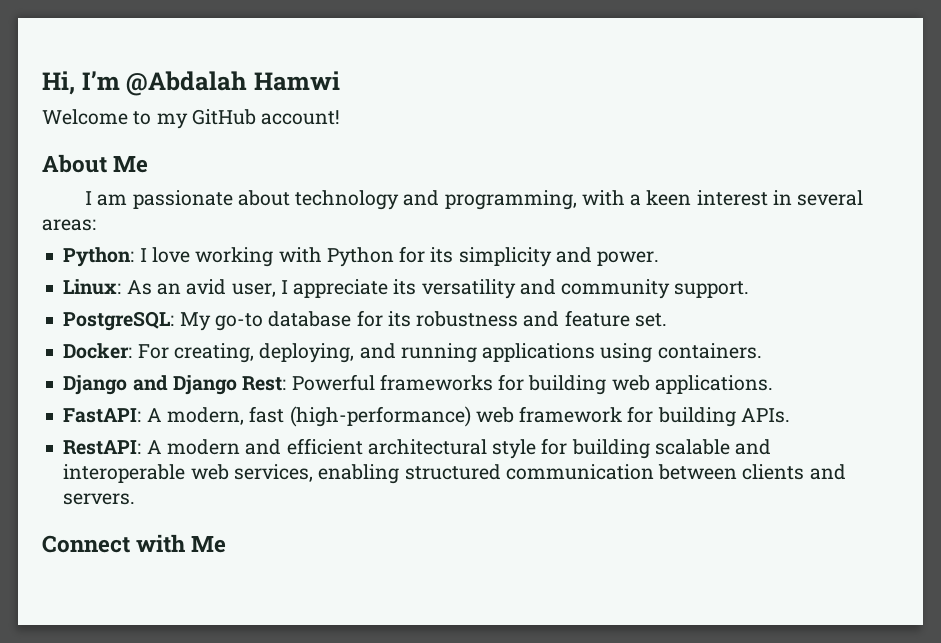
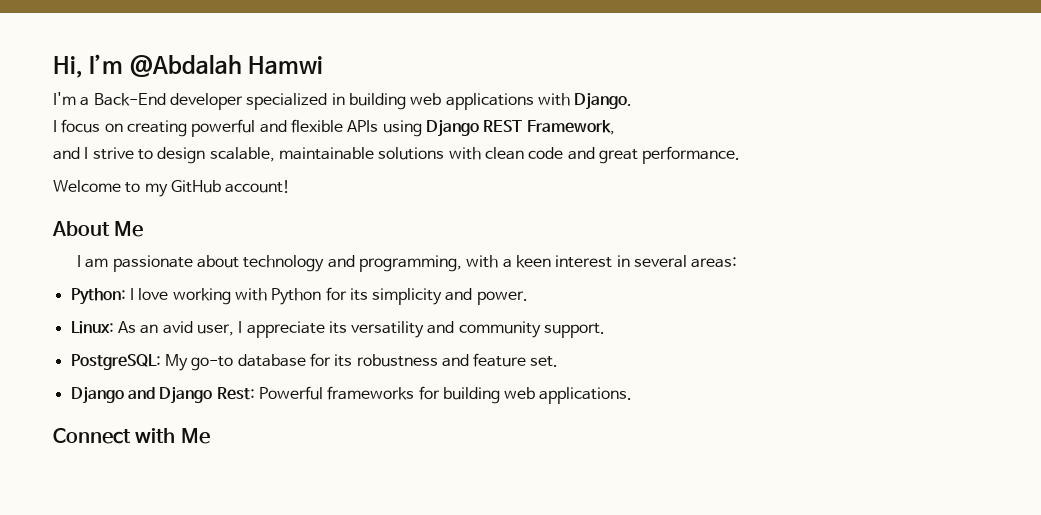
+ I'm a Back-End developer specialized in building web applications with Django.
+ I focus on creating powerful and flexible APIs using Django REST Framework,
+ and I strive to design scalable, maintainable solutions with clean code and great performance.
- Docker: For creating, deploying, and running applications using containers.
- FastAPI: A modern, fast (high-performance) web framework for building APIs.
- RestAPI: A modern and efficient architectural style for building scalable and interoperable web services, enabling structured communication between clients and servers.

